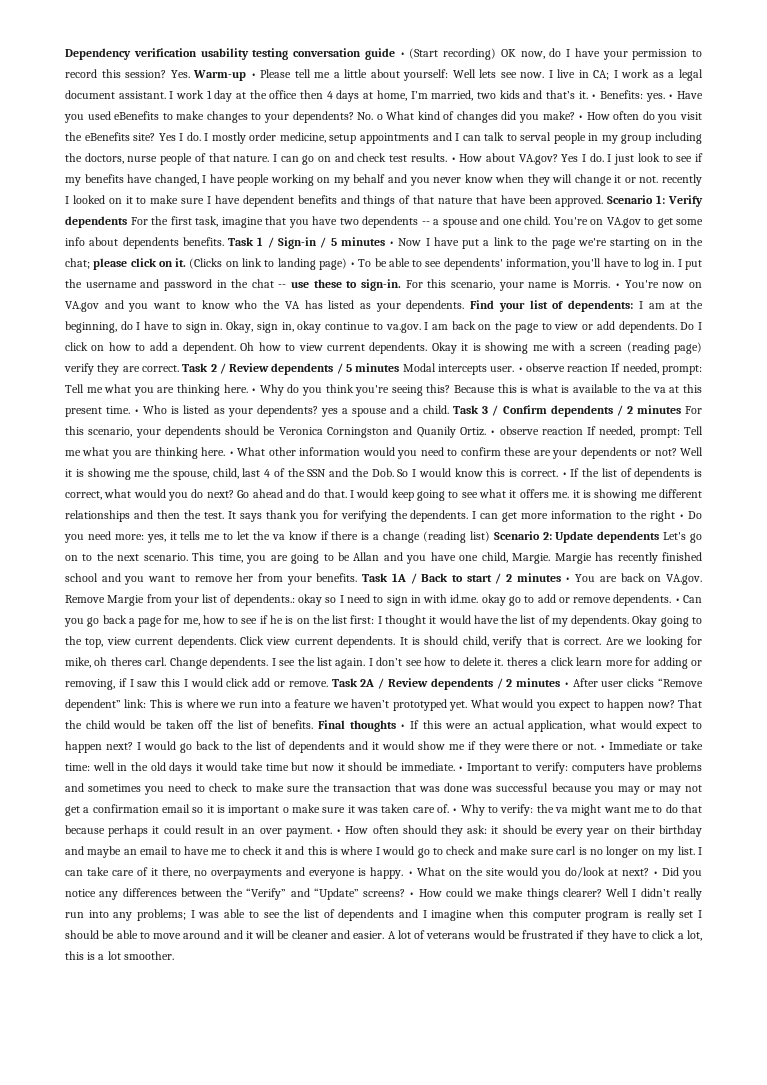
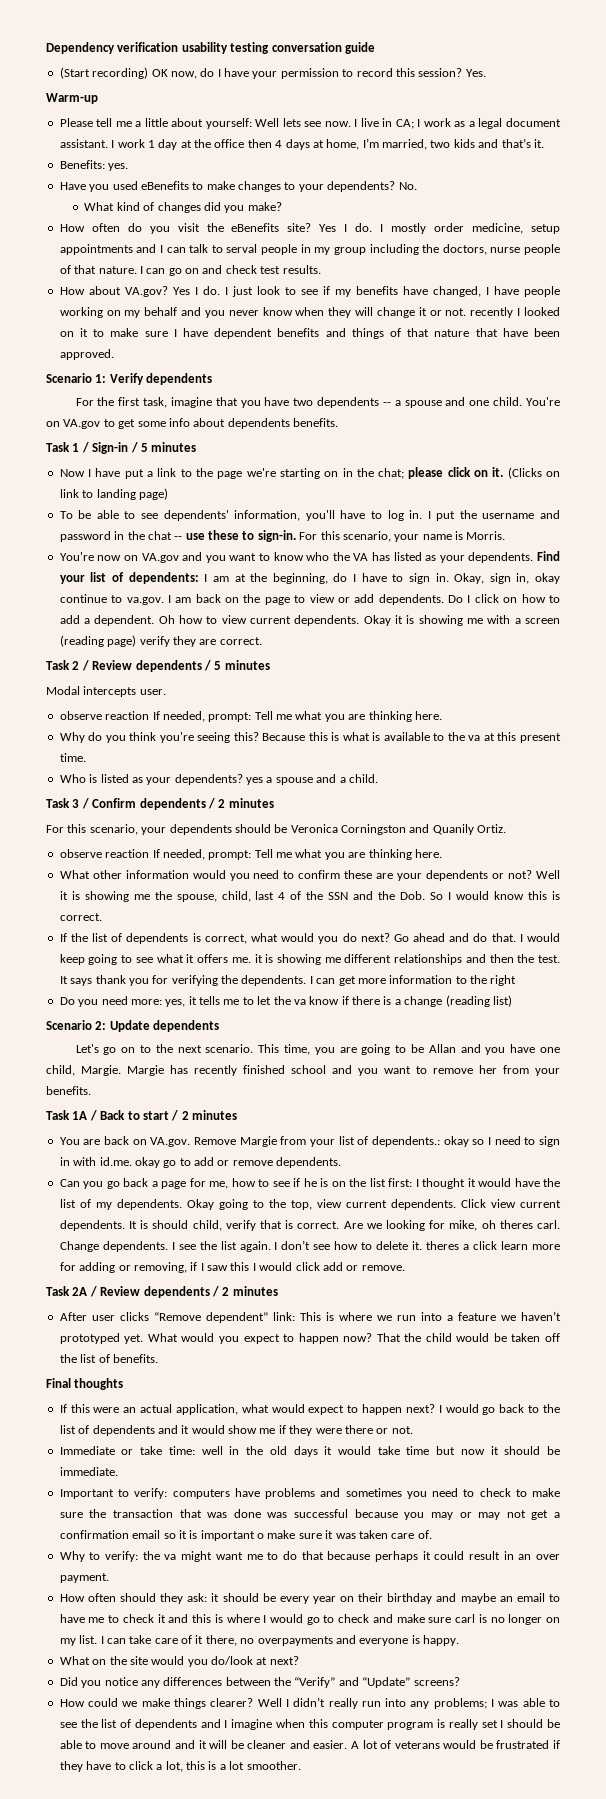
- Dependency verification usability testing conversation guide • (Start recording) OK now, do I have your permission to record this session?
+ Dependency verification usability testing conversation guide
+ (Start recording) OK now, do I have your permission to record this session?
- Yes. Warm-up • Please tell me a little about yourself: Well lets see now.
+ Yes.
+ Warm-up
+ Please tell me a little about yourself: Well lets see now.
- I work 1 day at the office then 4 days at home, I’m married, two kids and that’s it. • Benefits: yes. • Have you used eBenefits to make changes to your dependents?
+ I work 1 day at the office then 4 days at home, I’m married, two kids and that’s it.
+ Benefits: yes.
+ Have you used eBenefits to make changes to your dependents?
- No. o What kind of changes did you make? • How often do you visit the eBenefits site?
+ No.
+ What kind of changes did you make?
+ How often do you visit the eBenefits site?
- I can go on and check test results. • How about VA.gov?
+ I can go on and check test results.
+ How about VA.gov?
- I just look to see if my benefits have changed, I have people working on my behalf and you never know when they will change it or not. recently I looked on it to make sure I have dependent benefits and things of that nature that have been approved. Scenario 1:
+ I just look to see if my benefits have changed, I have people working on my behalf and you never know when they will change it or not. recently I looked on it to make sure I have dependent benefits and things of that nature that have been approved.
+ Scenario 1:
- Verify dependents For the first task, imagine that you have two dependents -- a spouse and one child.
+ Verify dependents
+ For the first task, imagine that you have two dependents -- a spouse and one child.
- You're on VA.gov to get some info about dependents benefits. Task 1 / Sign-in / 5 minutes • Now I have put a link to the page we're starting on in the chat; please click on it.
+ You're on VA.gov to get some info about dependents benefits.
+ Task 1 / Sign-in / 5 minutes
+ Now I have put a link to the page we're starting on in the chat; please click on it.
- (Clicks on link to landing page) • To be able to see dependents' information, you'll have to log in.
+ (Clicks on link to landing page)
+ To be able to see dependents' information, you'll have to log in.
- For this scenario, your name is Morris. • You're now on VA.gov and you want to know who the VA has listed as your dependents.
+ For this scenario, your name is Morris.
+ You're now on VA.gov and you want to know who the VA has listed as your dependents.
- Okay it is showing me with a screen (reading page) verify they are correct. Task 2 / Review dependents / 5 minutes Modal intercepts user. • observe reaction If needed, prompt: Tell me what you are thinking here. • Why do you think you're seeing this?
+ Okay it is showing me with a screen (reading page) verify they are correct.
+ Task 2 / Review dependents / 5 minutes
+ Modal intercepts user.
+ observe reaction If needed, prompt: Tell me what you are thinking here.
+ Why do you think you're seeing this?
- Because this is what is available to the va at this present time. • Who is listed as your dependents? yes a spouse and a child. Task 3 / Confirm dependents / 2 minutes For this scenario, your dependents should be Veronica Corningston and Quanily Ortiz. • observe reaction If needed, prompt: Tell me what you are thinking here. • What other information would you need to confirm these are your dependents or not?
+ Because this is what is available to the va at this present time.
+ Who is listed as your dependents? yes a spouse and a child.
+ Task 3 / Confirm dependents / 2 minutes
+ For this scenario, your dependents should be Veronica Corningston and Quanily Ortiz.
+ observe reaction If needed, prompt: Tell me what you are thinking here.
+ What other information would you need to confirm these are your dependents or not?
- Well it is showing me the spouse, child, last 4 of the SSN and the Dob. So I would know this is correct. • If the list of dependents is correct, what would you do next?
+ Well it is showing me the spouse, child, last 4 of the SSN and the Dob. So I would know this is correct.
+ If the list of dependents is correct, what would you do next?
- I can get more information to the right • Do you need more: yes, it tells me to let the va know if there is a change (reading list) Scenario 2: Update dependents Let's go on to the next scenario.
+ I can get more information to the right
+ Do you need more: yes, it tells me to let the va know if there is a change (reading list)
+ Scenario 2: Update dependents
+ Let's go on to the next scenario.
- Margie has recently finished school and you want to remove her from your benefits. Task 1A / Back to start / 2 minutes • You are back on VA.gov. Remove Margie from your list of dependents.:
+ Margie has recently finished school and you want to remove her from your benefits.
+ Task 1A / Back to start / 2 minutes
+ You are back on VA.gov. Remove Margie from your list of dependents.:
- okay so I need to sign in with id.me. okay go to add or remove dependents. • Can you go back a page for me, how to see if he is on the list first:
+ okay so I need to sign in with id.me. okay go to add or remove dependents.
+ Can you go back a page for me, how to see if he is on the list first:
- I don’t see how to delete it. theres a click learn more for adding or removing, if I saw this I would click add or remove. Task 2A / Review dependents / 2 minutes • After user clicks “Remove dependent” link: This is where we run into a feature we haven’t prototyped yet.
+ I don’t see how to delete it. theres a click learn more for adding or removing, if I saw this I would click add or remove.
+ Task 2A / Review dependents / 2 minutes
+ After user clicks “Remove dependent” link: This is where we run into a feature we haven’t prototyped yet.
- That the child would be taken off the list of benefits. Final thoughts • If this were an actual application, what would expect to happen next?
+ That the child would be taken off the list of benefits.
+ Final thoughts
+ If this were an actual application, what would expect to happen next?
- I would go back to the list of dependents and it would show me if they were there or not. • Immediate or take time:
+ I would go back to the list of dependents and it would show me if they were there or not.
+ Immediate or take time:
- well in the old days it would take time but now it should be immediate. • Important to verify:
+ well in the old days it would take time but now it should be immediate.
+ Important to verify:
- computers have problems and sometimes you need to check to make sure the transaction that was done was successful because you may or may not get a confirmation email so it is important o make sure it was taken care of. • Why to verify:
+ computers have problems and sometimes you need to check to make sure the transaction that was done was successful because you may or may not get a confirmation email so it is important o make sure it was taken care of.
+ Why to verify:
- the va might want me to do that because perhaps it could result in an over payment. • How often should they ask:
+ the va might want me to do that because perhaps it could result in an over payment.
+ How often should they ask:
- I can take care of it there, no overpayments and everyone is happy. • What on the site would you do/look at next? • Did you notice any differences between the “Verify” and “Update” screens? • How could we make things clearer?
+ I can take care of it there, no overpayments and everyone is happy.
+ What on the site would you do/look at next?
+ Did you notice any differences between the “Verify” and “Update” screens?
+ How could we make things clearer?

